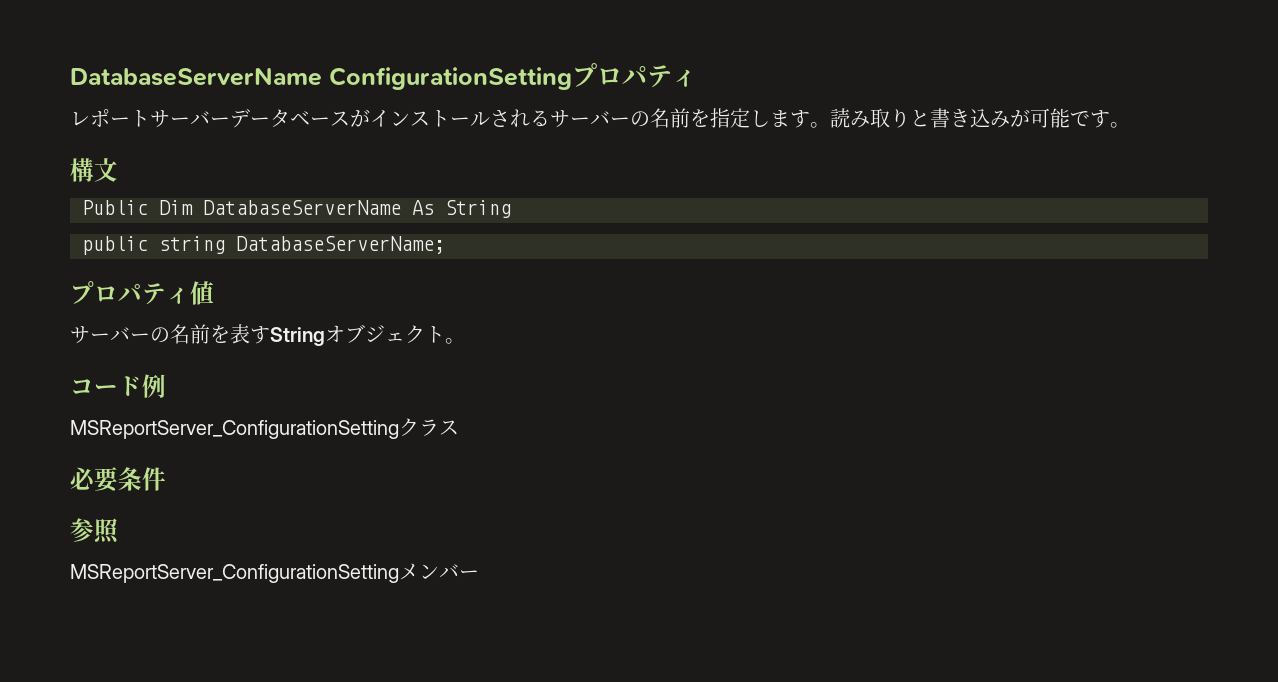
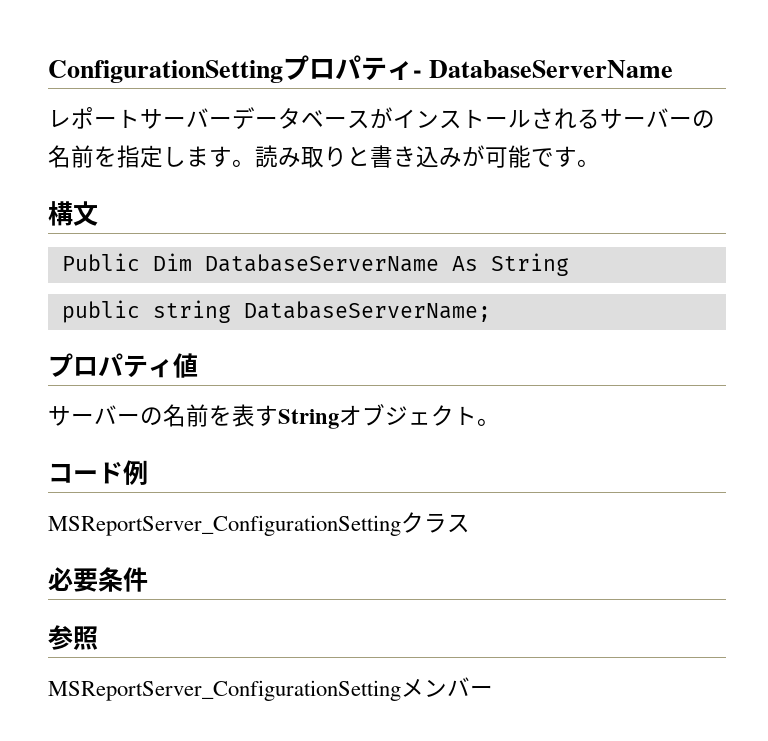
- DatabaseServerName ConfigurationSettingプロパティ
+ ConfigurationSettingプロパティ- DatabaseServerName

